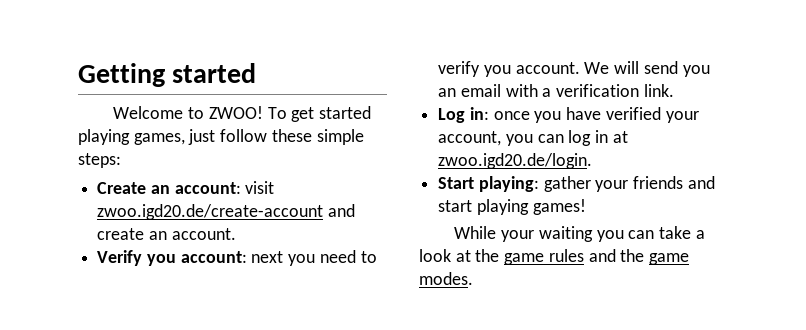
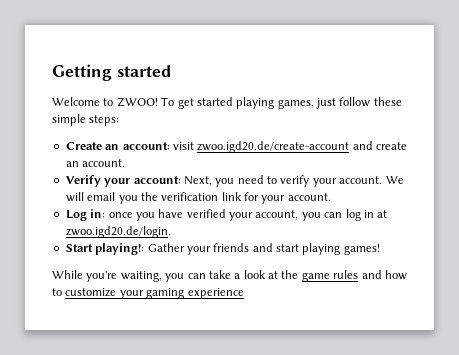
- Verify you account: next you need to verify you account.
+ Verify your account: Next, you need to verify your account.
- We will send you an email with a verification link.
+ We will email you the verification link for your account.
- Start playing: gather your friends and start playing games!
+ Start playing!: Gather your friends and start playing games!
- While your waiting you can take a look at the game rules and the game modes.
+ While you're waiting, you can take a look at the game rules and how to customize your gaming experience

